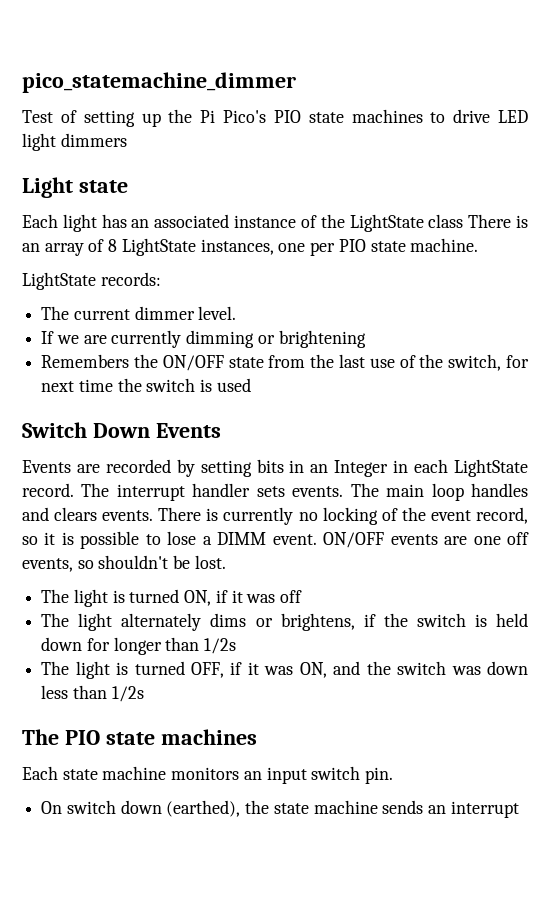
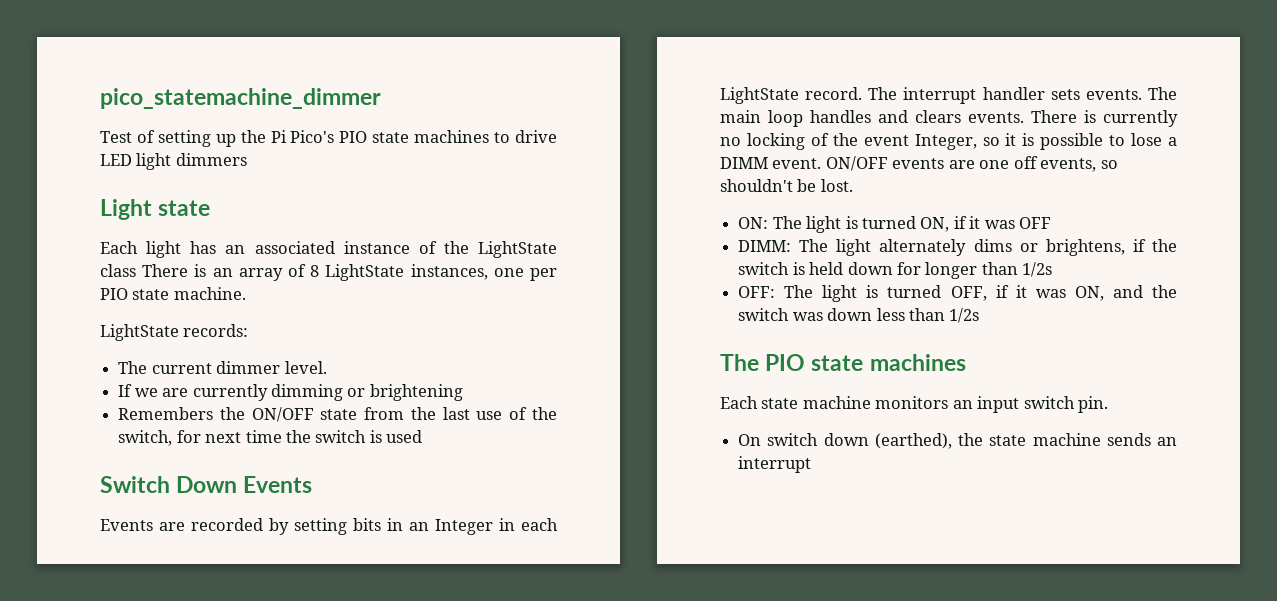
- There is currently no locking of the event record, so it is possible to lose a DIMM event.
+ There is currently no locking of the event Integer, so it is possible to lose a DIMM event.
- The light is turned ON, if it was off
- The light alternately dims or brightens, if the switch is held down for longer than 1/2s
+ ON: The light is turned ON, if it was OFF
+ DIMM: The light alternately dims or brightens, if the switch is held down for longer than 1/2s
- The light is turned OFF, if it was ON, and the switch was down less than 1/2s
+ OFF: The light is turned OFF, if it was ON, and the switch was down less than 1/2s

